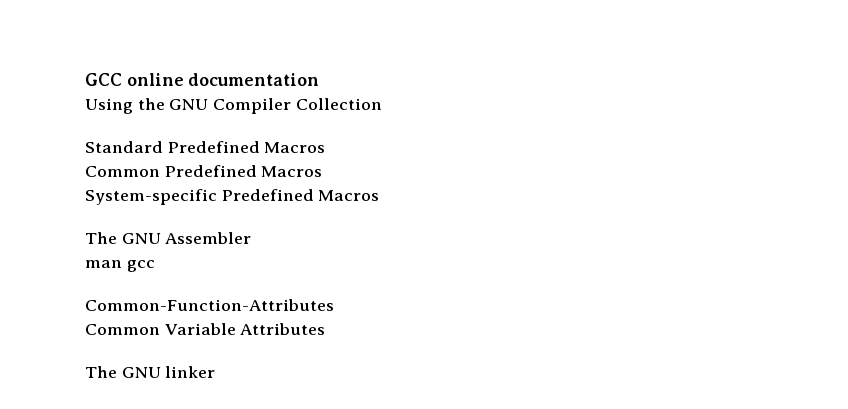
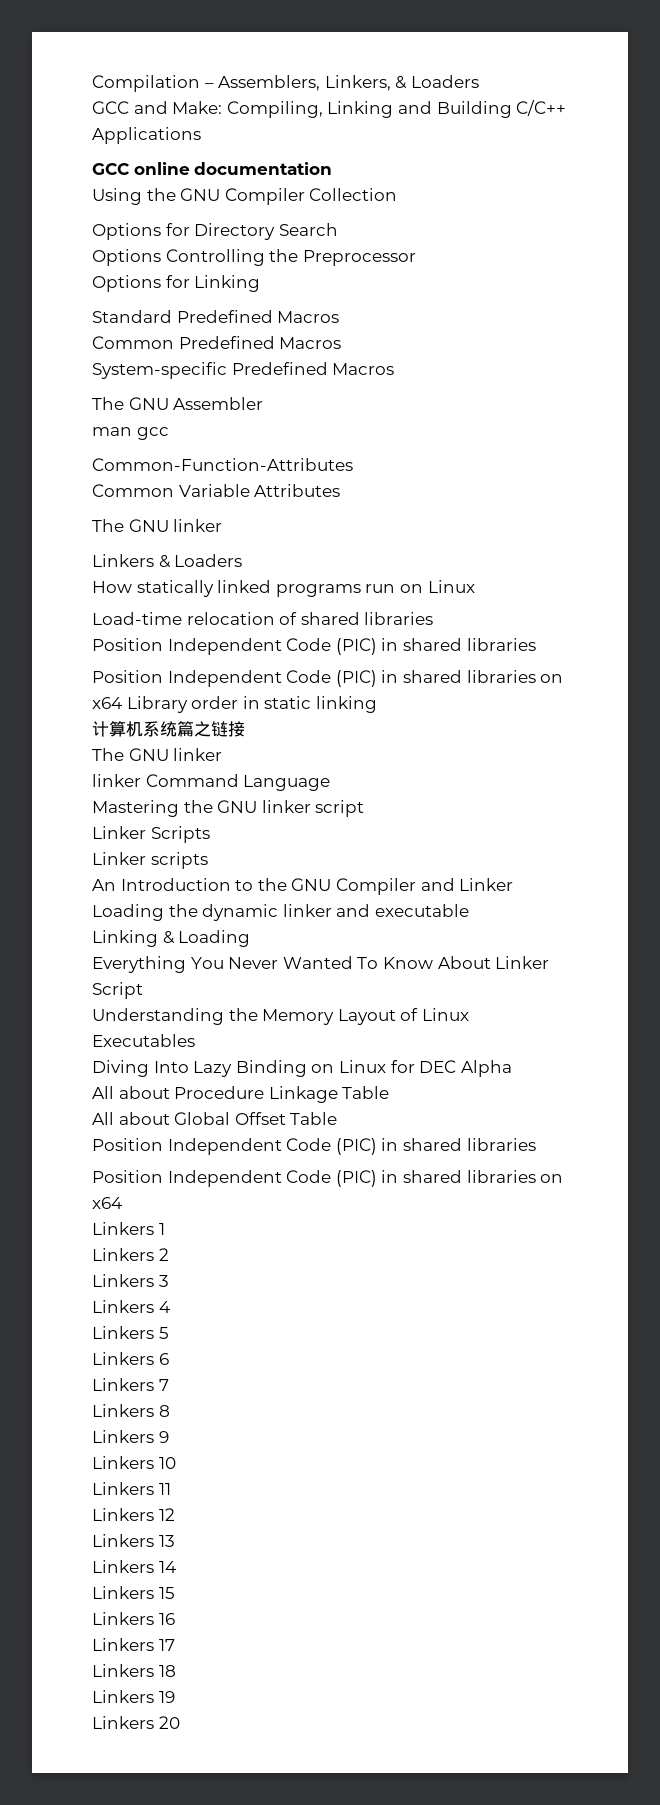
+ Compilation – Assemblers, Linkers, & Loaders
+ GCC and Make: Compiling, Linking and Building C/C++ Applications
+ Options for Directory Search
+ Options Controlling the Preprocessor
+ Options for Linking
+ Linkers & Loaders
+ How statically linked programs run on Linux
+ Load-time relocation of shared libraries
+ Position Independent Code (PIC) in shared libraries
+ Position Independent Code (PIC) in shared libraries on x64 Library order in static linking
+ 计算机系统篇之链接
+ The GNU linker
+ linker Command Language
+ Mastering the GNU linker script
+ Linker Scripts
+ Linker scripts
+ An Introduction to the GNU Compiler and Linker Loading the dynamic linker and executable
+ Linking & Loading
+ Everything You Never Wanted To Know About Linker Script
+ Understanding the Memory Layout of Linux Executables
+ Diving Into Lazy Binding on Linux for DEC Alpha
+ All about Procedure Linkage Table
+ All about Global Offset Table
+ Position Independent Code (PIC) in shared libraries
+ Position Independent Code (PIC) in shared libraries on x64
+ Linkers 1
+ Linkers 2
+ Linkers 3
+ Linkers 4
+ Linkers 5
+ Linkers 6
+ Linkers 7
+ Linkers 8
+ Linkers 9
+ Linkers 10
+ Linkers 11
+ Linkers 12
+ Linkers 13
+ Linkers 14
+ Linkers 15
+ Linkers 16
+ Linkers 17
+ Linkers 18
+ Linkers 19
+ Linkers 20

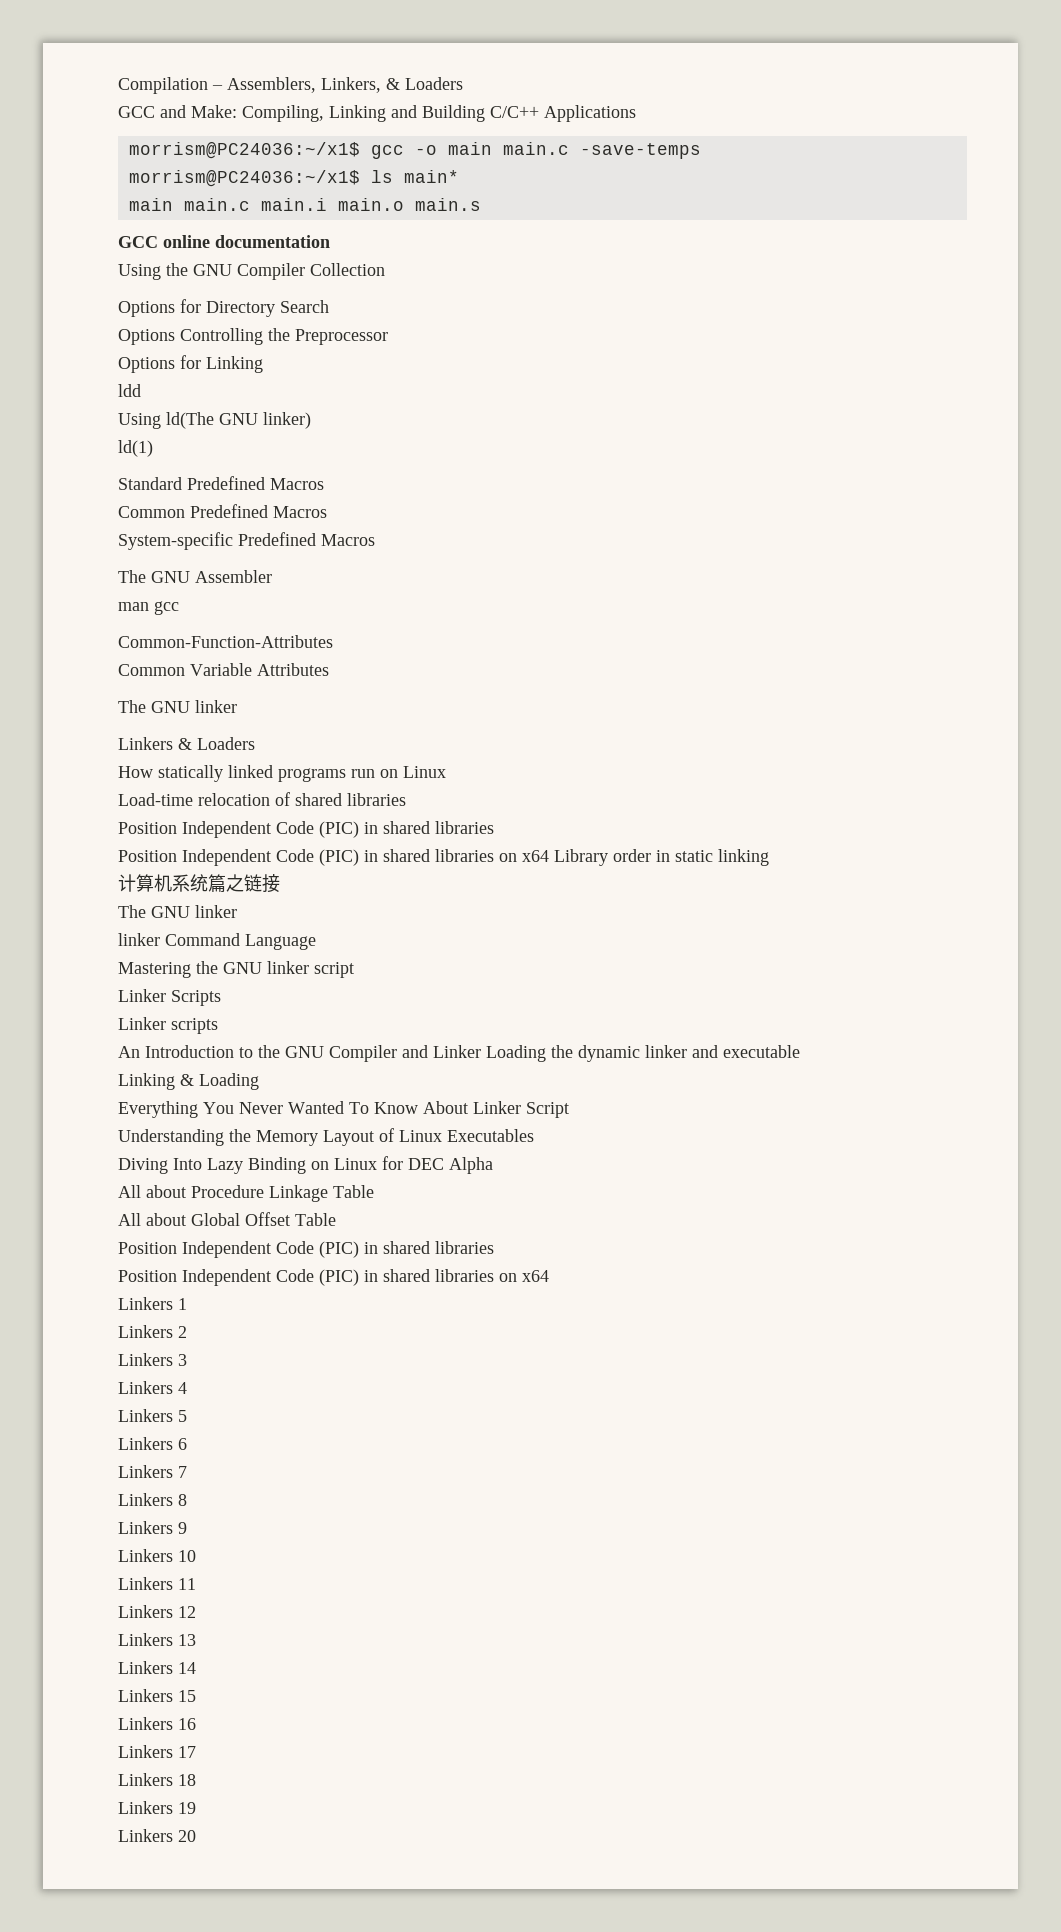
+ morrism@PC24036:~/x1$ gcc -o main main.c -save-temps
+ morrism@PC24036:~/x1$ ls main*
+ main main.c main.i main.o main.s
+ ldd
+ Using ld(The GNU linker)
+ ld(1)

